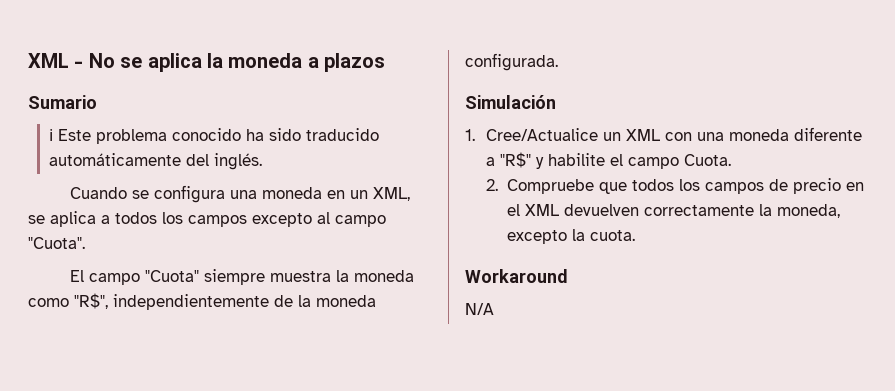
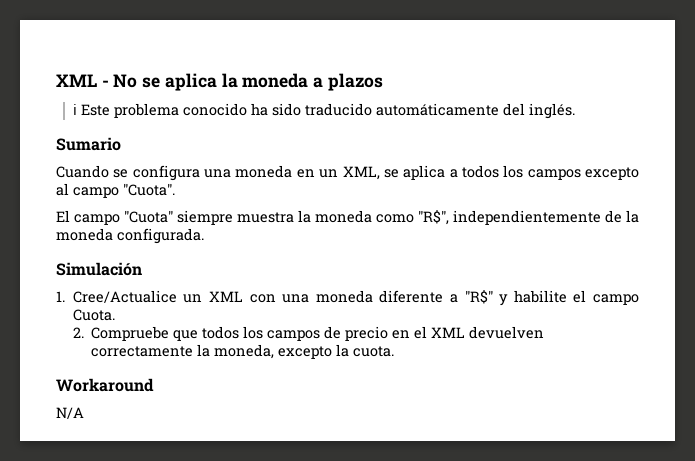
- Sumario
+ Sumario

